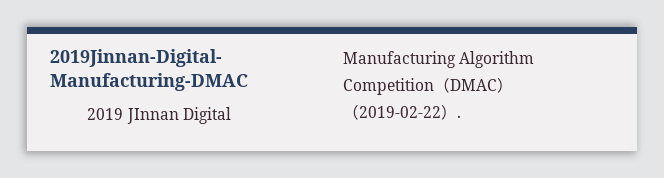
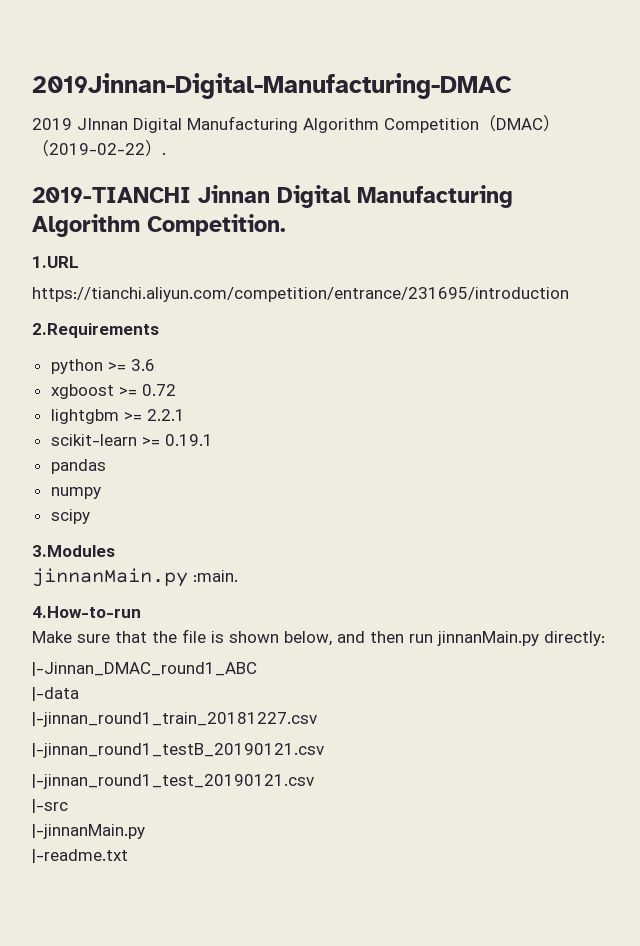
+ 2019-TIANCHI Jinnan Digital Manufacturing Algorithm Competition.
+ 1.URL
+ https://tianchi.aliyun.com/competition/entrance/231695/introduction
+ 2.Requirements
+ python >= 3.6
+ xgboost >= 0.72
+ lightgbm >= 2.2.1
+ scikit-learn >= 0.19.1
+ pandas
+ numpy
+ scipy
+ 3.Modules
+ jinnanMain.py :main.
+ 4.How-to-run
+ Make sure that the file is shown below, and then run jinnanMain.py directly:
+ |-Jinnan_DMAC_round1_ABC
+ |-data
+ |-jinnan_round1_train_20181227.csv
+ |-jinnan_round1_testB_20190121.csv
+ |-jinnan_round1_test_20190121.csv
+ |-src
+ |-jinnanMain.py
+ |-readme.txt

